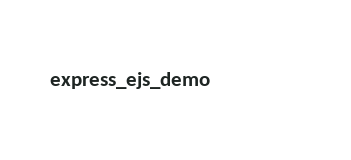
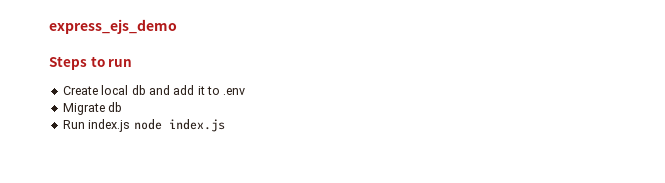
+ Steps to run
+ Create local db and add it to .env
+ Migrate db
+ Run index.js node index.js

